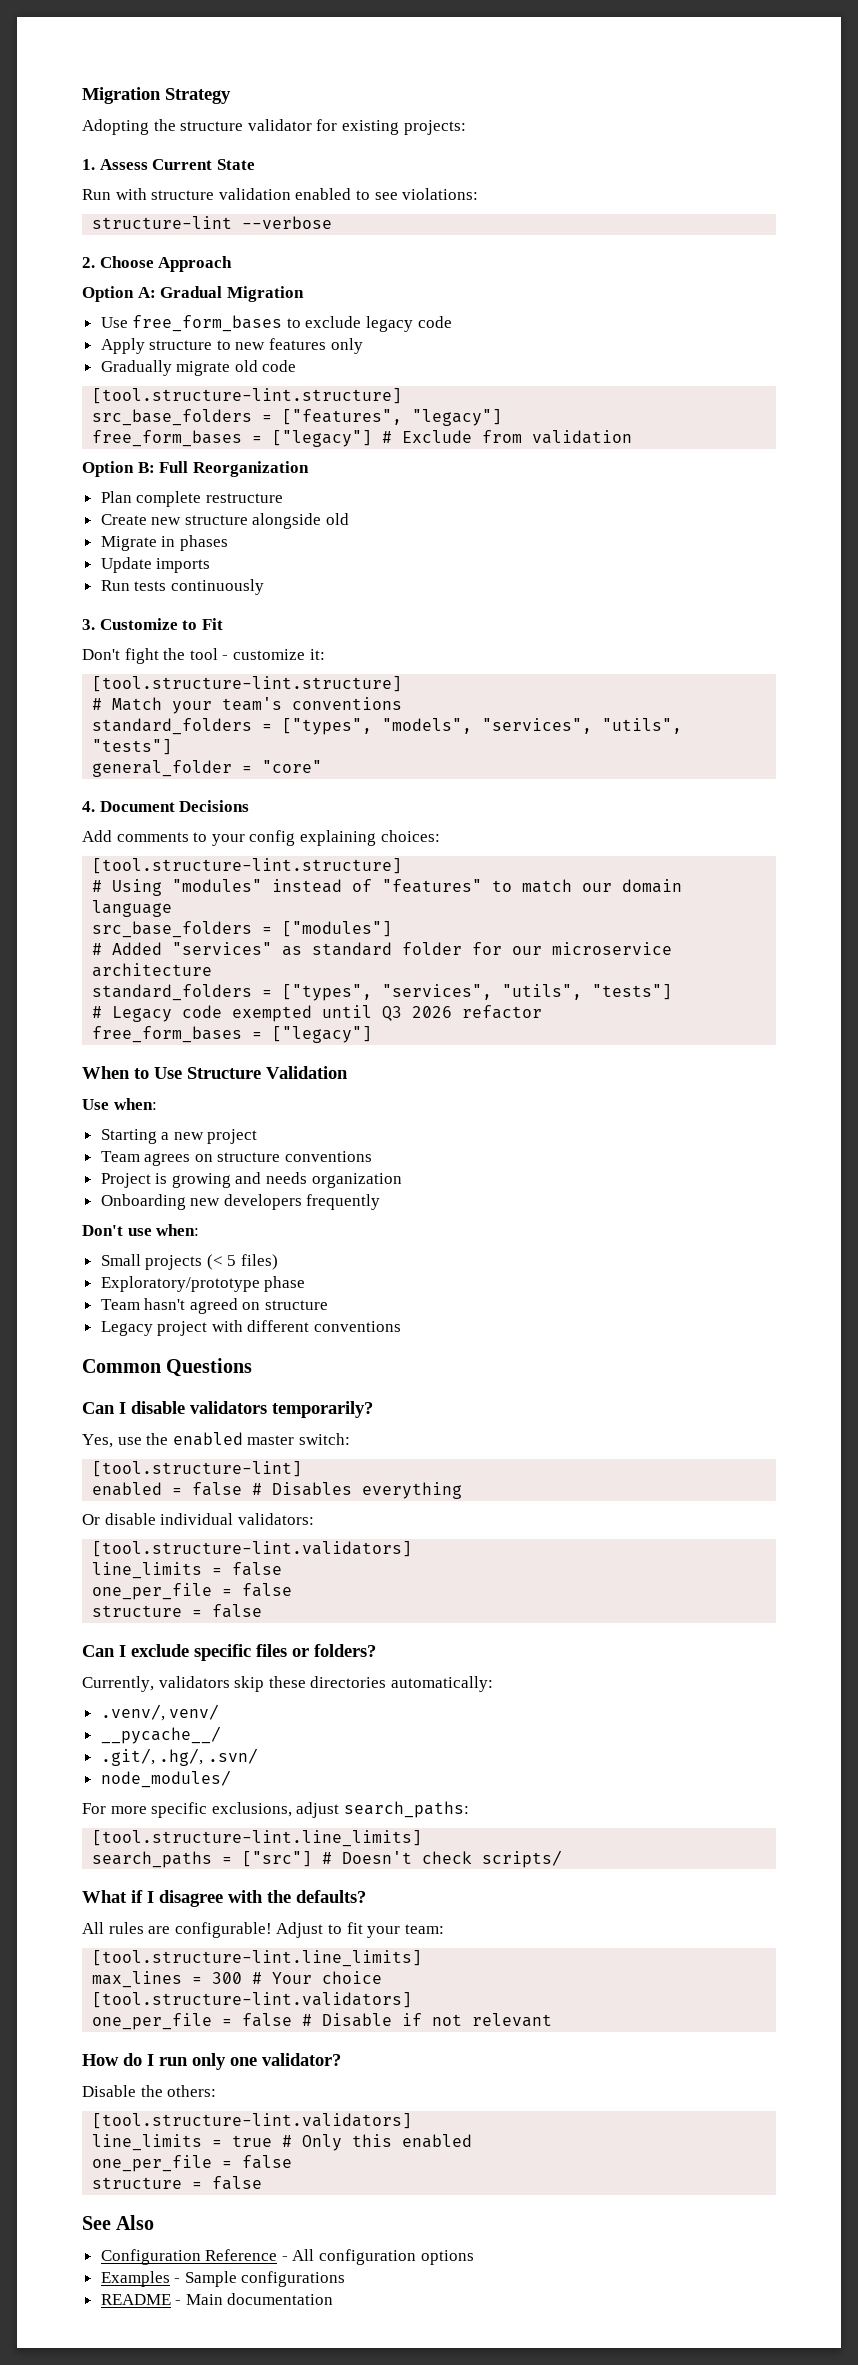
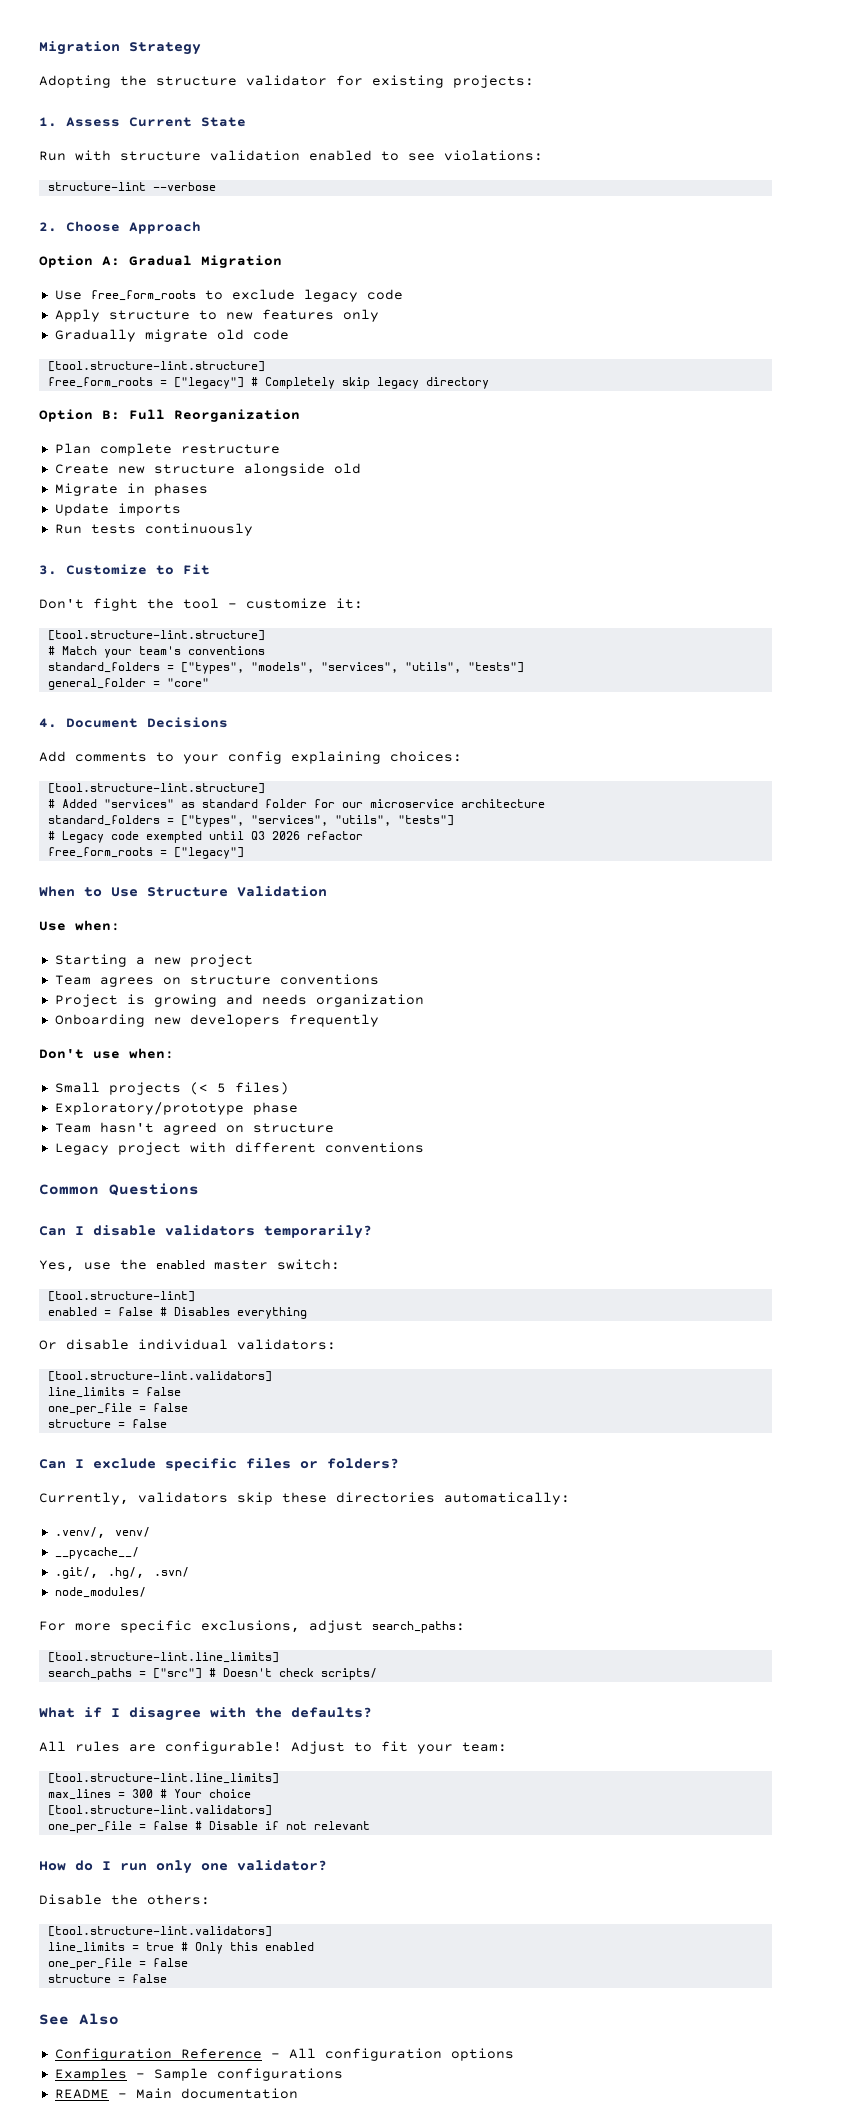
- Use free_form_bases to exclude legacy code
+ Use free_form_roots to exclude legacy code
- src_base_folders = ["features", "legacy"]
- free_form_bases = ["legacy"] # Exclude from validation
+ free_form_roots = ["legacy"] # Completely skip legacy directory
- # Using "modules" instead of "features" to match our domain language
- src_base_folders = ["modules"]
  # Legacy code exempted until Q3 2026 refactor
- free_form_bases = ["legacy"]
+ free_form_roots = ["legacy"]

